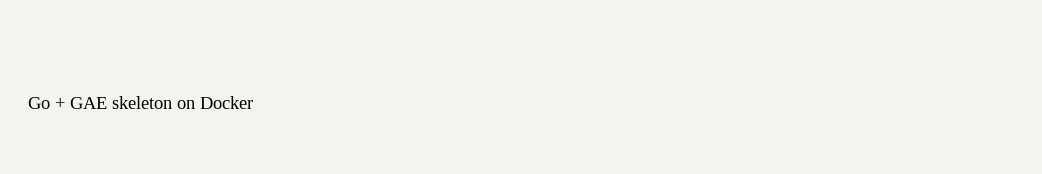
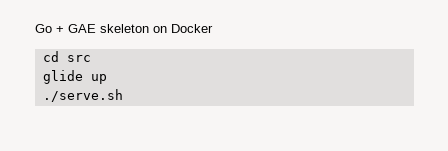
+ cd src
+ glide up
+ ./serve.sh

